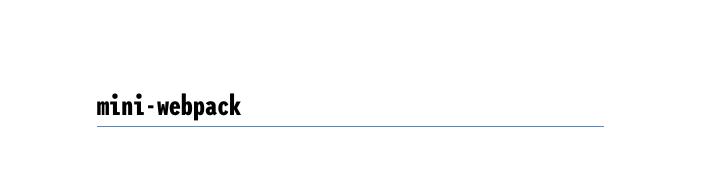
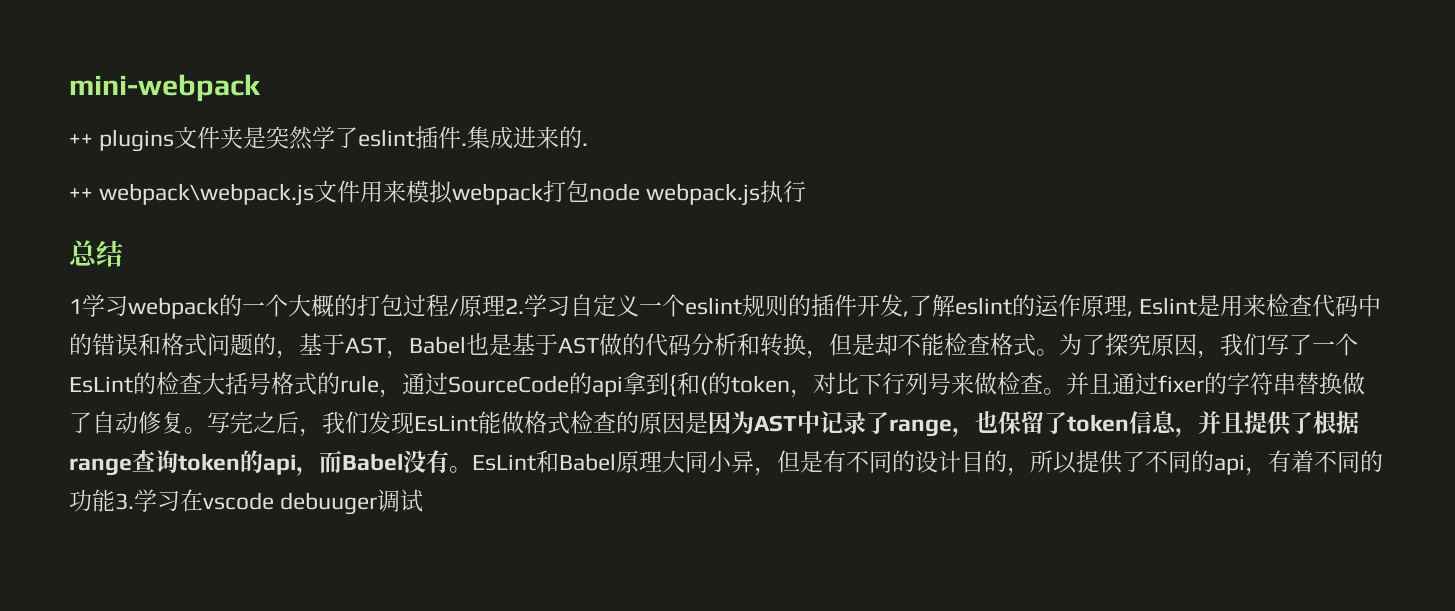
+ ++ plugins文件夹是突然学了eslint插件.集成进来的.
+ ++ webpack\webpack.js文件用来模拟webpack打包node webpack.js执行
+ 总结
+ 1学习webpack的一个大概的打包过程/原理2.学习自定义一个eslint规则的插件开发,了解eslint的运作原理, Eslint是用来检查代码中的错误和格式问题的，基于AST，Babel也是基于AST做的代码分析和转换，但是却不能检查格式。为了探究原因，我们写了一个EsLint的检查大括号格式的rule，通过SourceCode的api拿到{和(的token，对比下行列号来做检查。并且通过fixer的字符串替换做了自动修复。写完之后，我们发现EsLint能做格式检查的原因是因为AST中记录了range，也保留了token信息，并且提供了根据range查询token的api，而Babel没有。EsLint和Babel原理大同小异，但是有不同的设计目的，所以提供了不同的api，有着不同的功能3.学习在vscode debuuger调试

